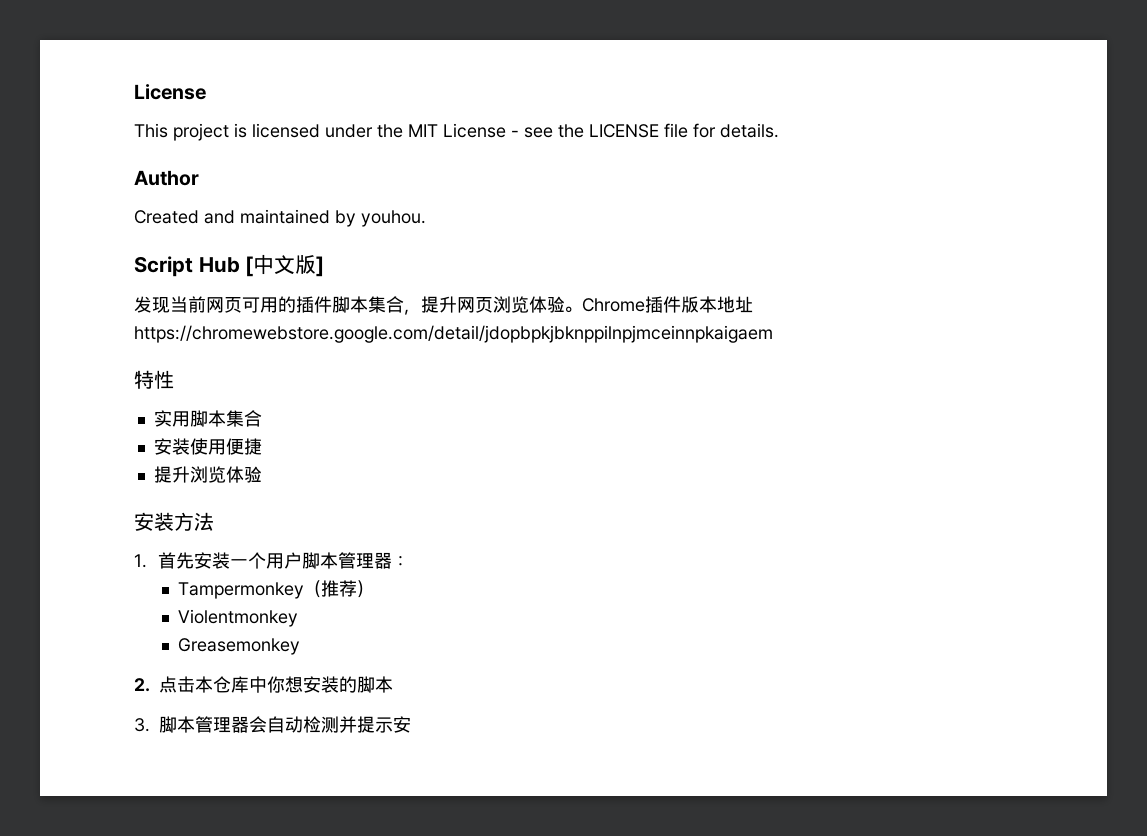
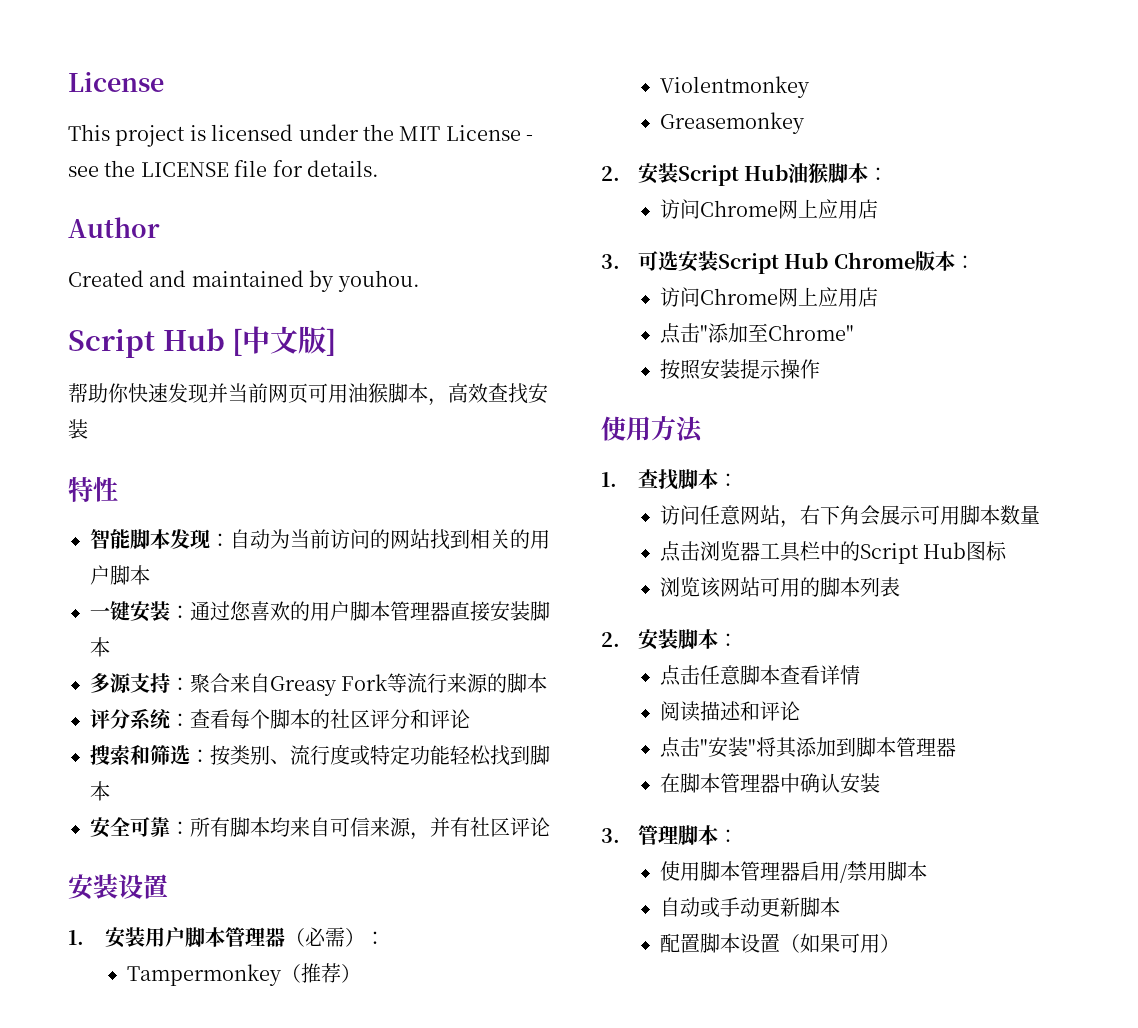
- 发现当前网页可用的插件脚本集合，提升网页浏览体验。Chrome插件版本地址https://chromewebstore.google.com/detail/jdopbpkjbknppilnpjmceinnpkaigaem
+ 帮助你快速发现并当前网页可用油猴脚本，高效查找安装
  特性
- 实用脚本集合
- 安装使用便捷
- 提升浏览体验
- 安装方法
- 1.首先安装一个用户脚本管理器：
+ 智能脚本发现：自动为当前访问的网站找到相关的用户脚本
+ 一键安装：通过您喜欢的用户脚本管理器直接安装脚本
+ 多源支持：聚合来自Greasy Fork等流行来源的脚本
+ 评分系统：查看每个脚本的社区评分和评论
+ 搜索和筛选：按类别、流行度或特定功能轻松找到脚本
+ 安全可靠：所有脚本均来自可信来源，并有社区评论
+ 安装设置
+ 1.安装用户脚本管理器（必需）：
- 2.点击本仓库中你想安装的脚本
- 3.脚本管理器会自动检测并提示安
+ 2.安装Script Hub油猴脚本：
+ 访问Chrome网上应用店
+ 3.可选安装Script Hub Chrome版本：
+ 访问Chrome网上应用店
+ 点击"添加至Chrome"
+ 按照安装提示操作
+ 使用方法
+ 1.查找脚本：
+ 访问任意网站，右下角会展示可用脚本数量
+ 点击浏览器工具栏中的Script Hub图标
+ 浏览该网站可用的脚本列表
+ 2.安装脚本：
+ 点击任意脚本查看详情
+ 阅读描述和评论
+ 点击"安装"将其添加到脚本管理器
+ 在脚本管理器中确认安装
+ 3.管理脚本：
+ 使用脚本管理器启用/禁用脚本
+ 自动或手动更新脚本
+ 配置脚本设置（如果可用）

